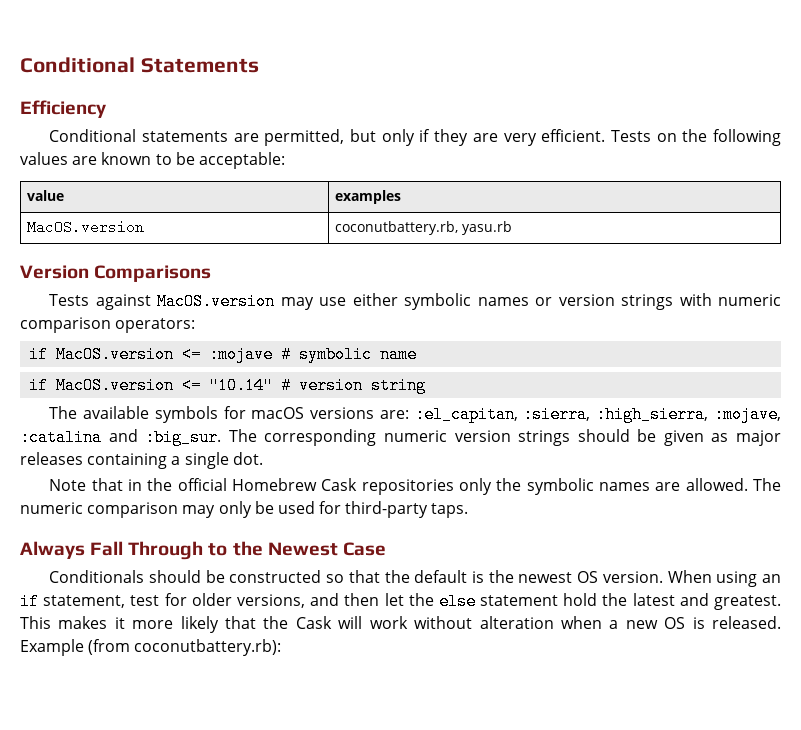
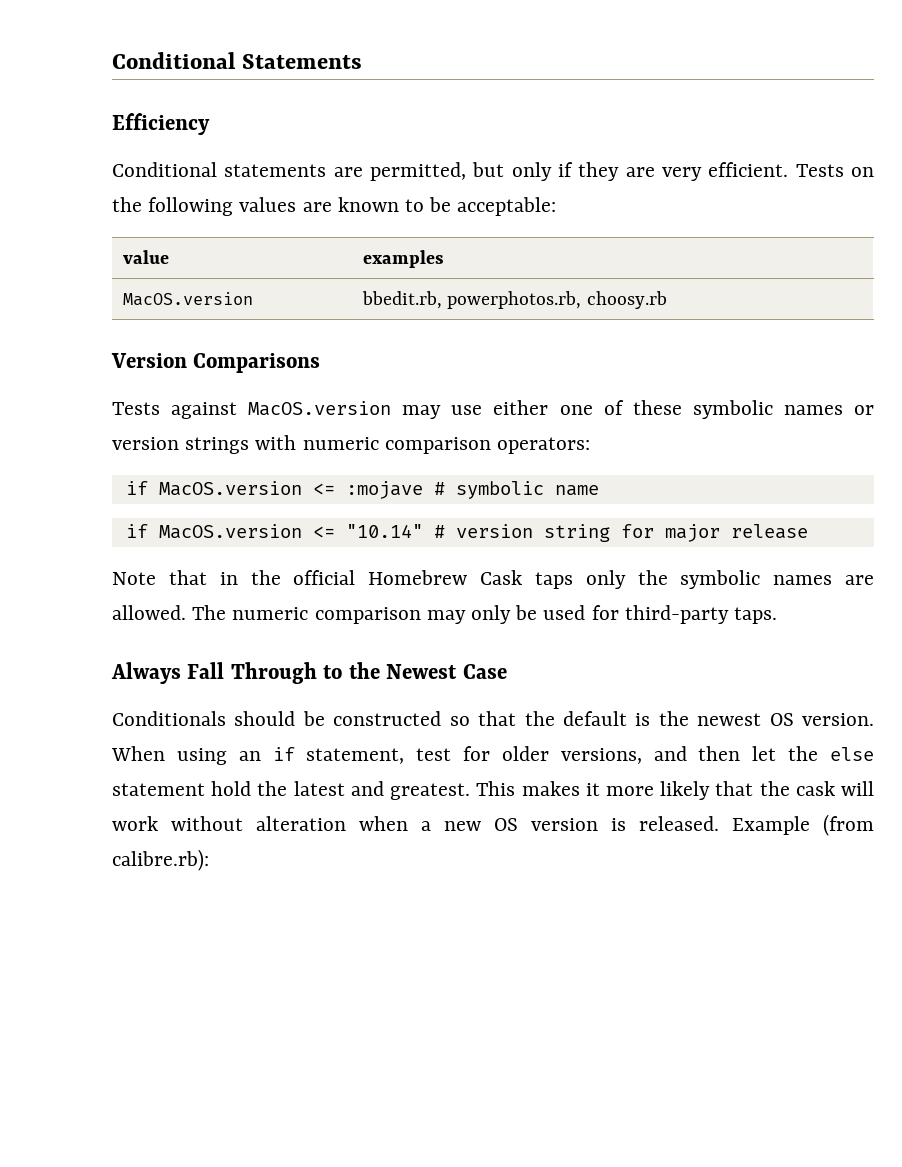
- MacOS.version | coconutbattery.rb, yasu.rb
+ MacOS.version | bbedit.rb, powerphotos.rb, choosy.rb
- Tests against MacOS.version may use either symbolic names or version strings with numeric comparison operators:
+ Tests against MacOS.version may use either one of these symbolic names or version strings with numeric comparison operators:
- if MacOS.version <= "10.14" # version string
- The available symbols for macOS versions are: :el_capitan, :sierra, :high_sierra, :mojave, :catalina and :big_sur. The corresponding numeric version strings should be given as major releases containing a single dot.
+ if MacOS.version <= "10.14" # version string for major release
- Note that in the official Homebrew Cask repositories only the symbolic names are allowed.
+ Note that in the official Homebrew Cask taps only the symbolic names are allowed.
- This makes it more likely that the Cask will work without alteration when a new OS is released.
+ This makes it more likely that the cask will work without alteration when a new OS version is released.
- Example (from coconutbattery.rb):
+ Example (from calibre.rb):

